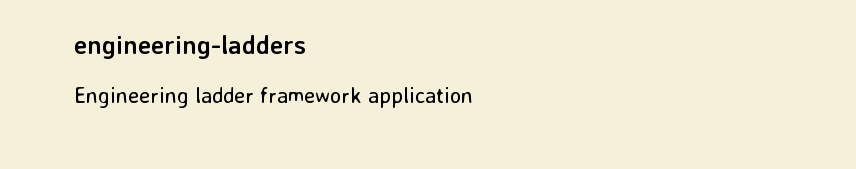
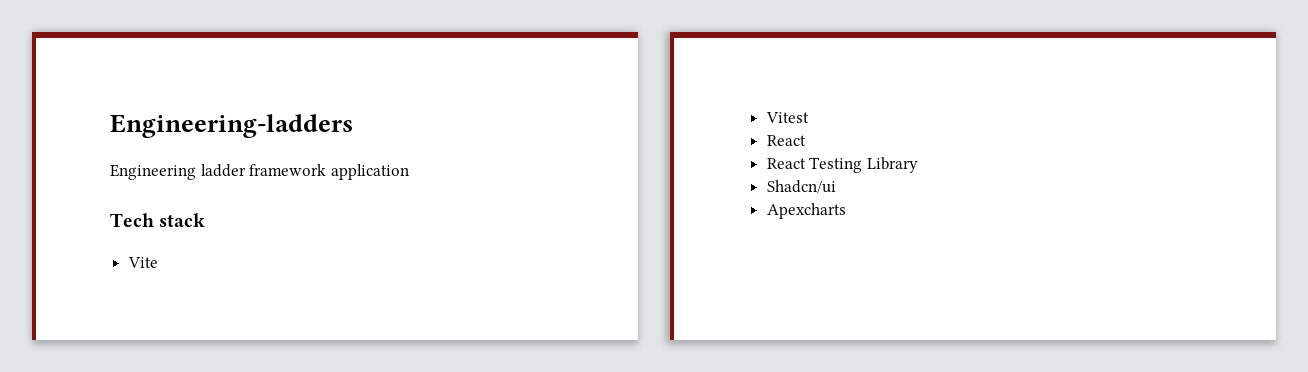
- engineering-ladders
+ Engineering-ladders
+ Tech stack
+ Vite
+ Vitest
+ React
+ React Testing Library
+ Shadcn/ui
+ Apexcharts

